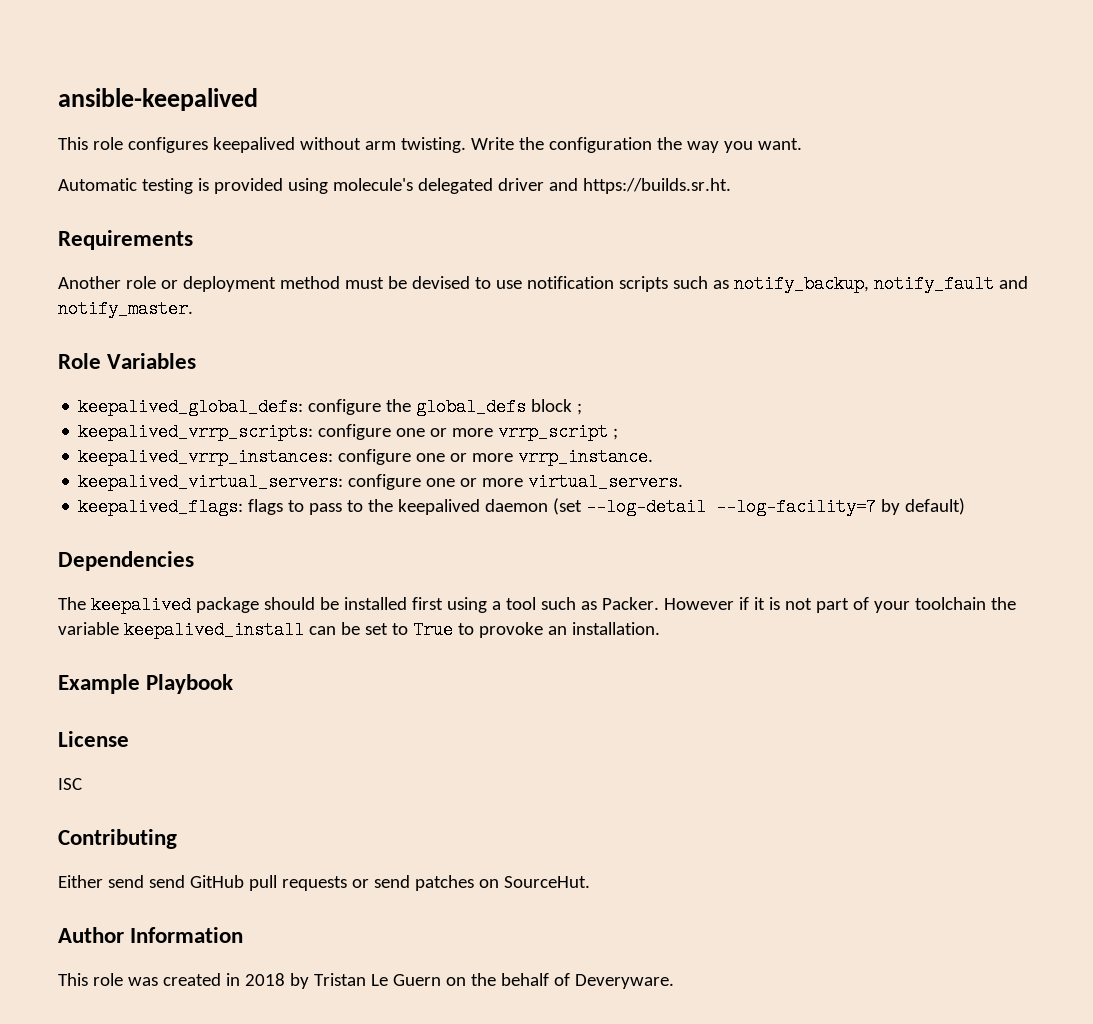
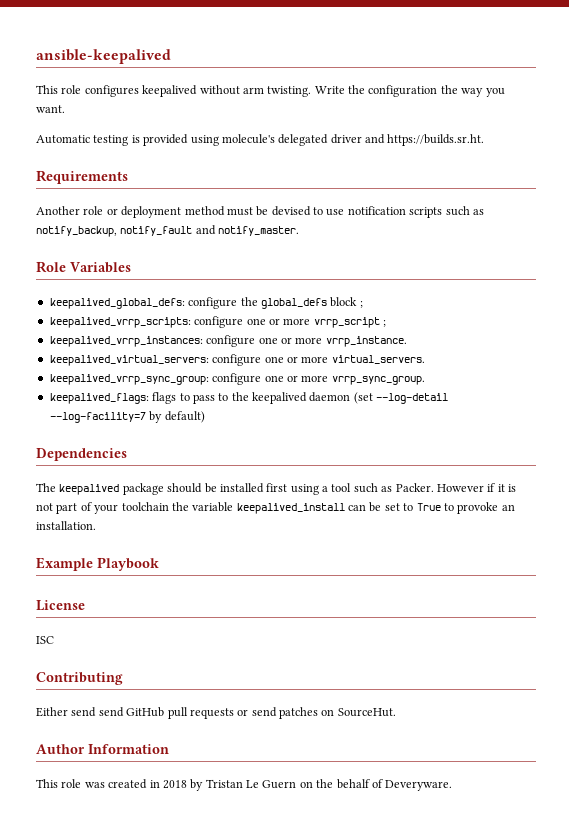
+ keepalived_vrrp_sync_group: configure one or more vrrp_sync_group.

